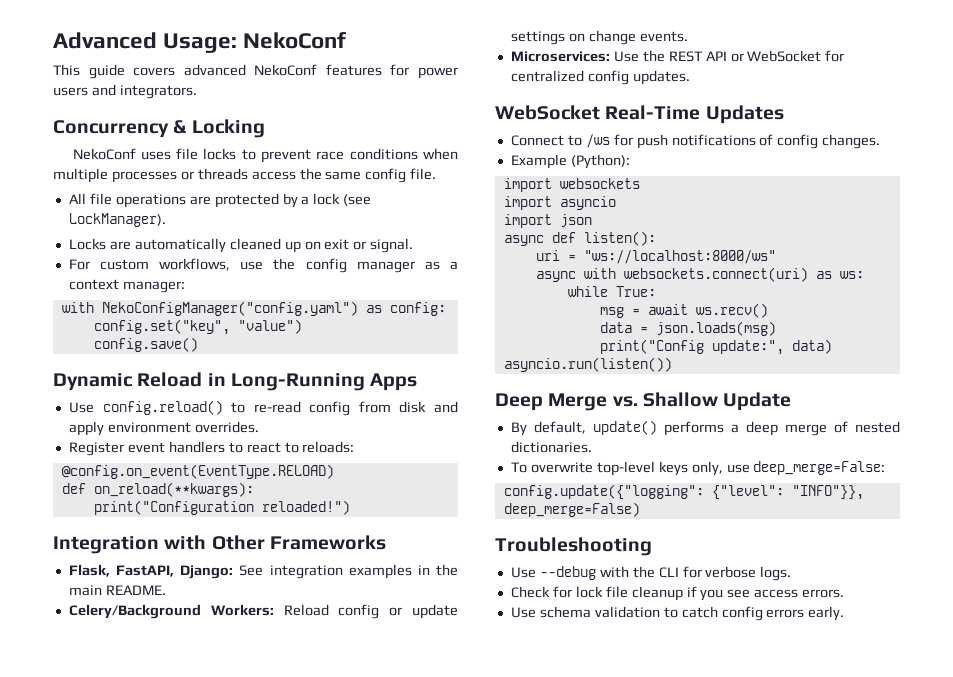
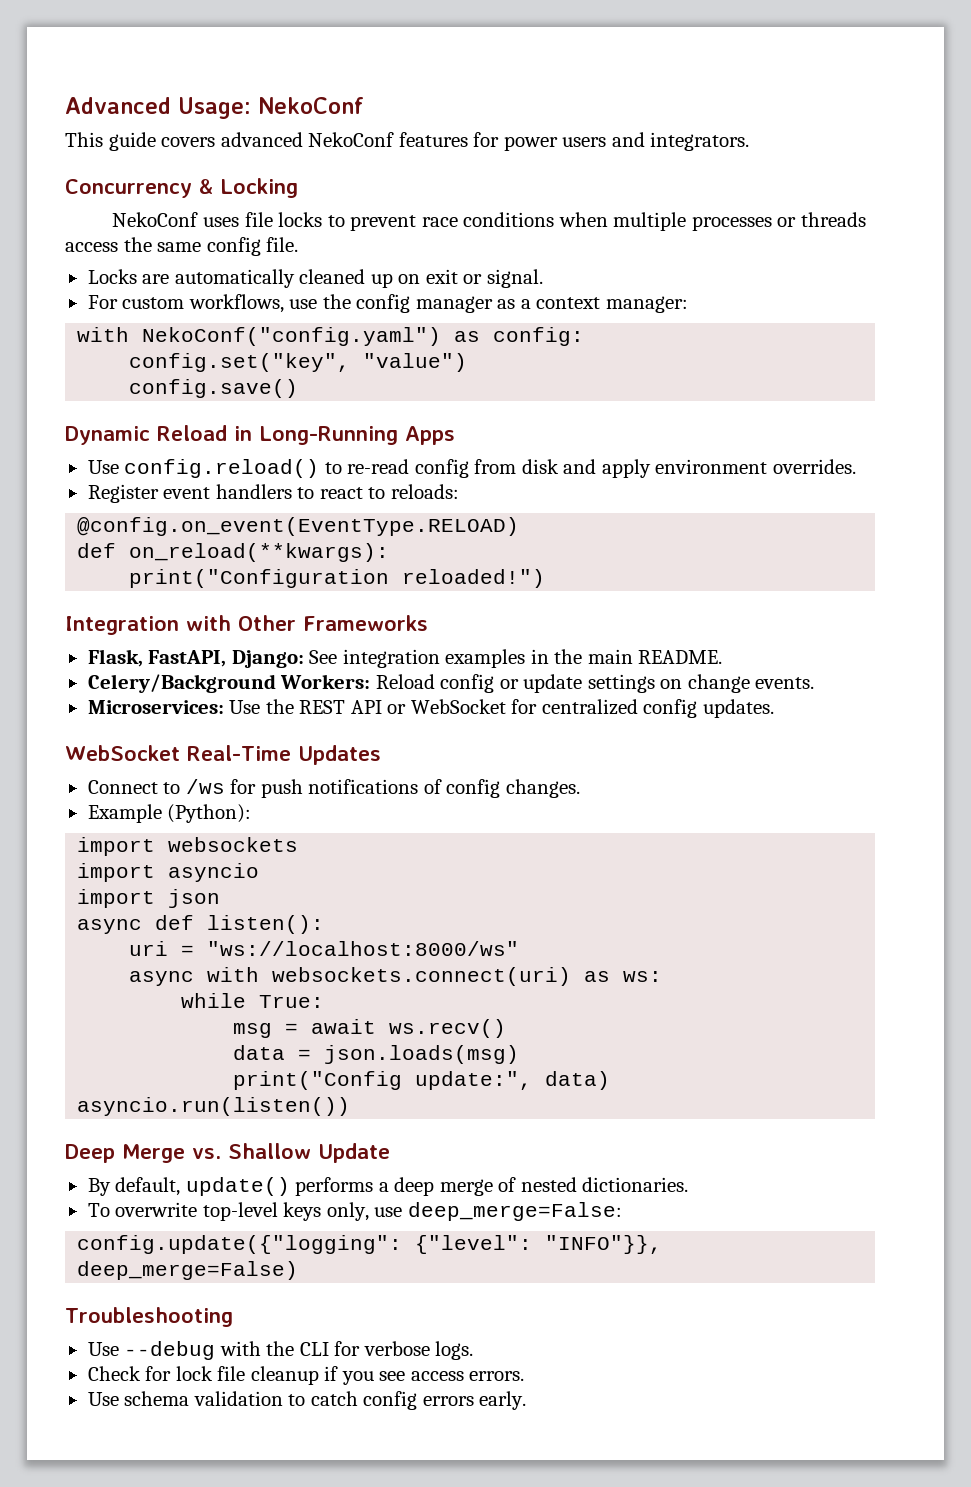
- All file operations are protected by a lock (see LockManager).
- with NekoConfigManager("config.yaml") as config:
+ with NekoConf("config.yaml") as config:

